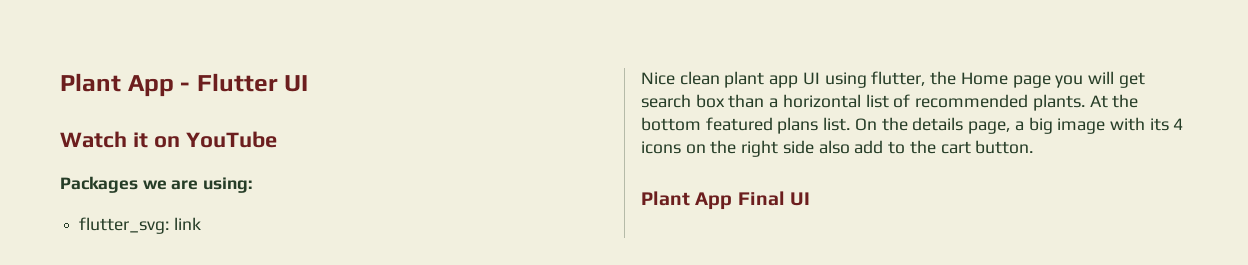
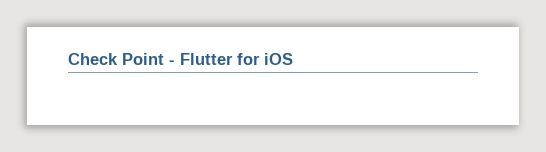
- Plant App - Flutter UI
- Watch it on YouTube
- Packages we are using:
- flutter_svg: link
- Nice clean plant app UI using flutter, the Home page you will get search box than a horizontal list of recommended plants. At the bottom featured plans list. On the details page, a big image with its 4 icons on the right side also add to the cart button.
- Plant App Final UI
+ Check Point - Flutter for iOS

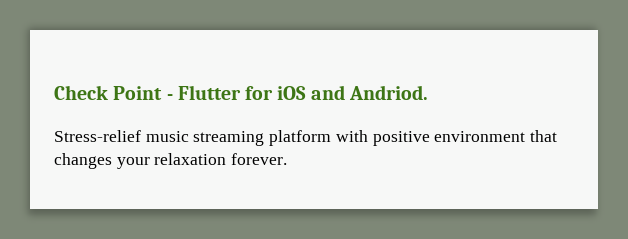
- Check Point - Flutter for iOS
+ Check Point - Flutter for iOS and Andriod.
+ Stress-relief music streaming platform with positive environment that changes your relaxation forever.

